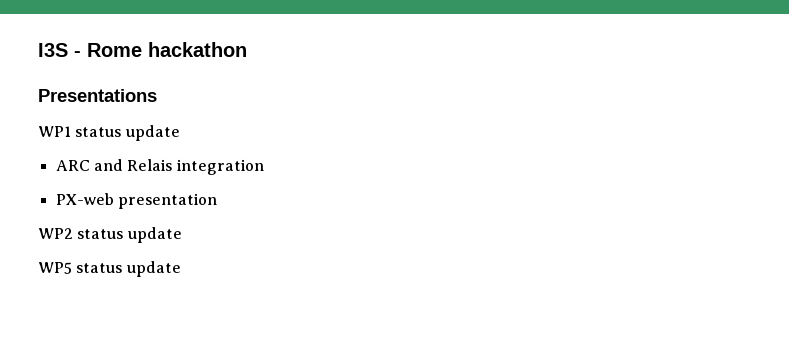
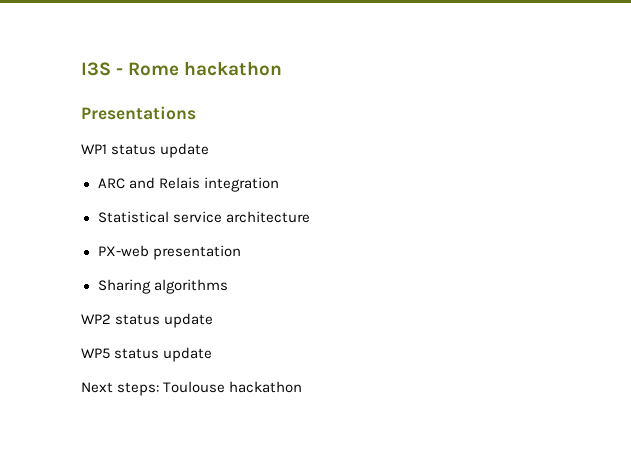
+ Statistical service architecture
+ Sharing algorithms
+ Next steps: Toulouse hackathon

